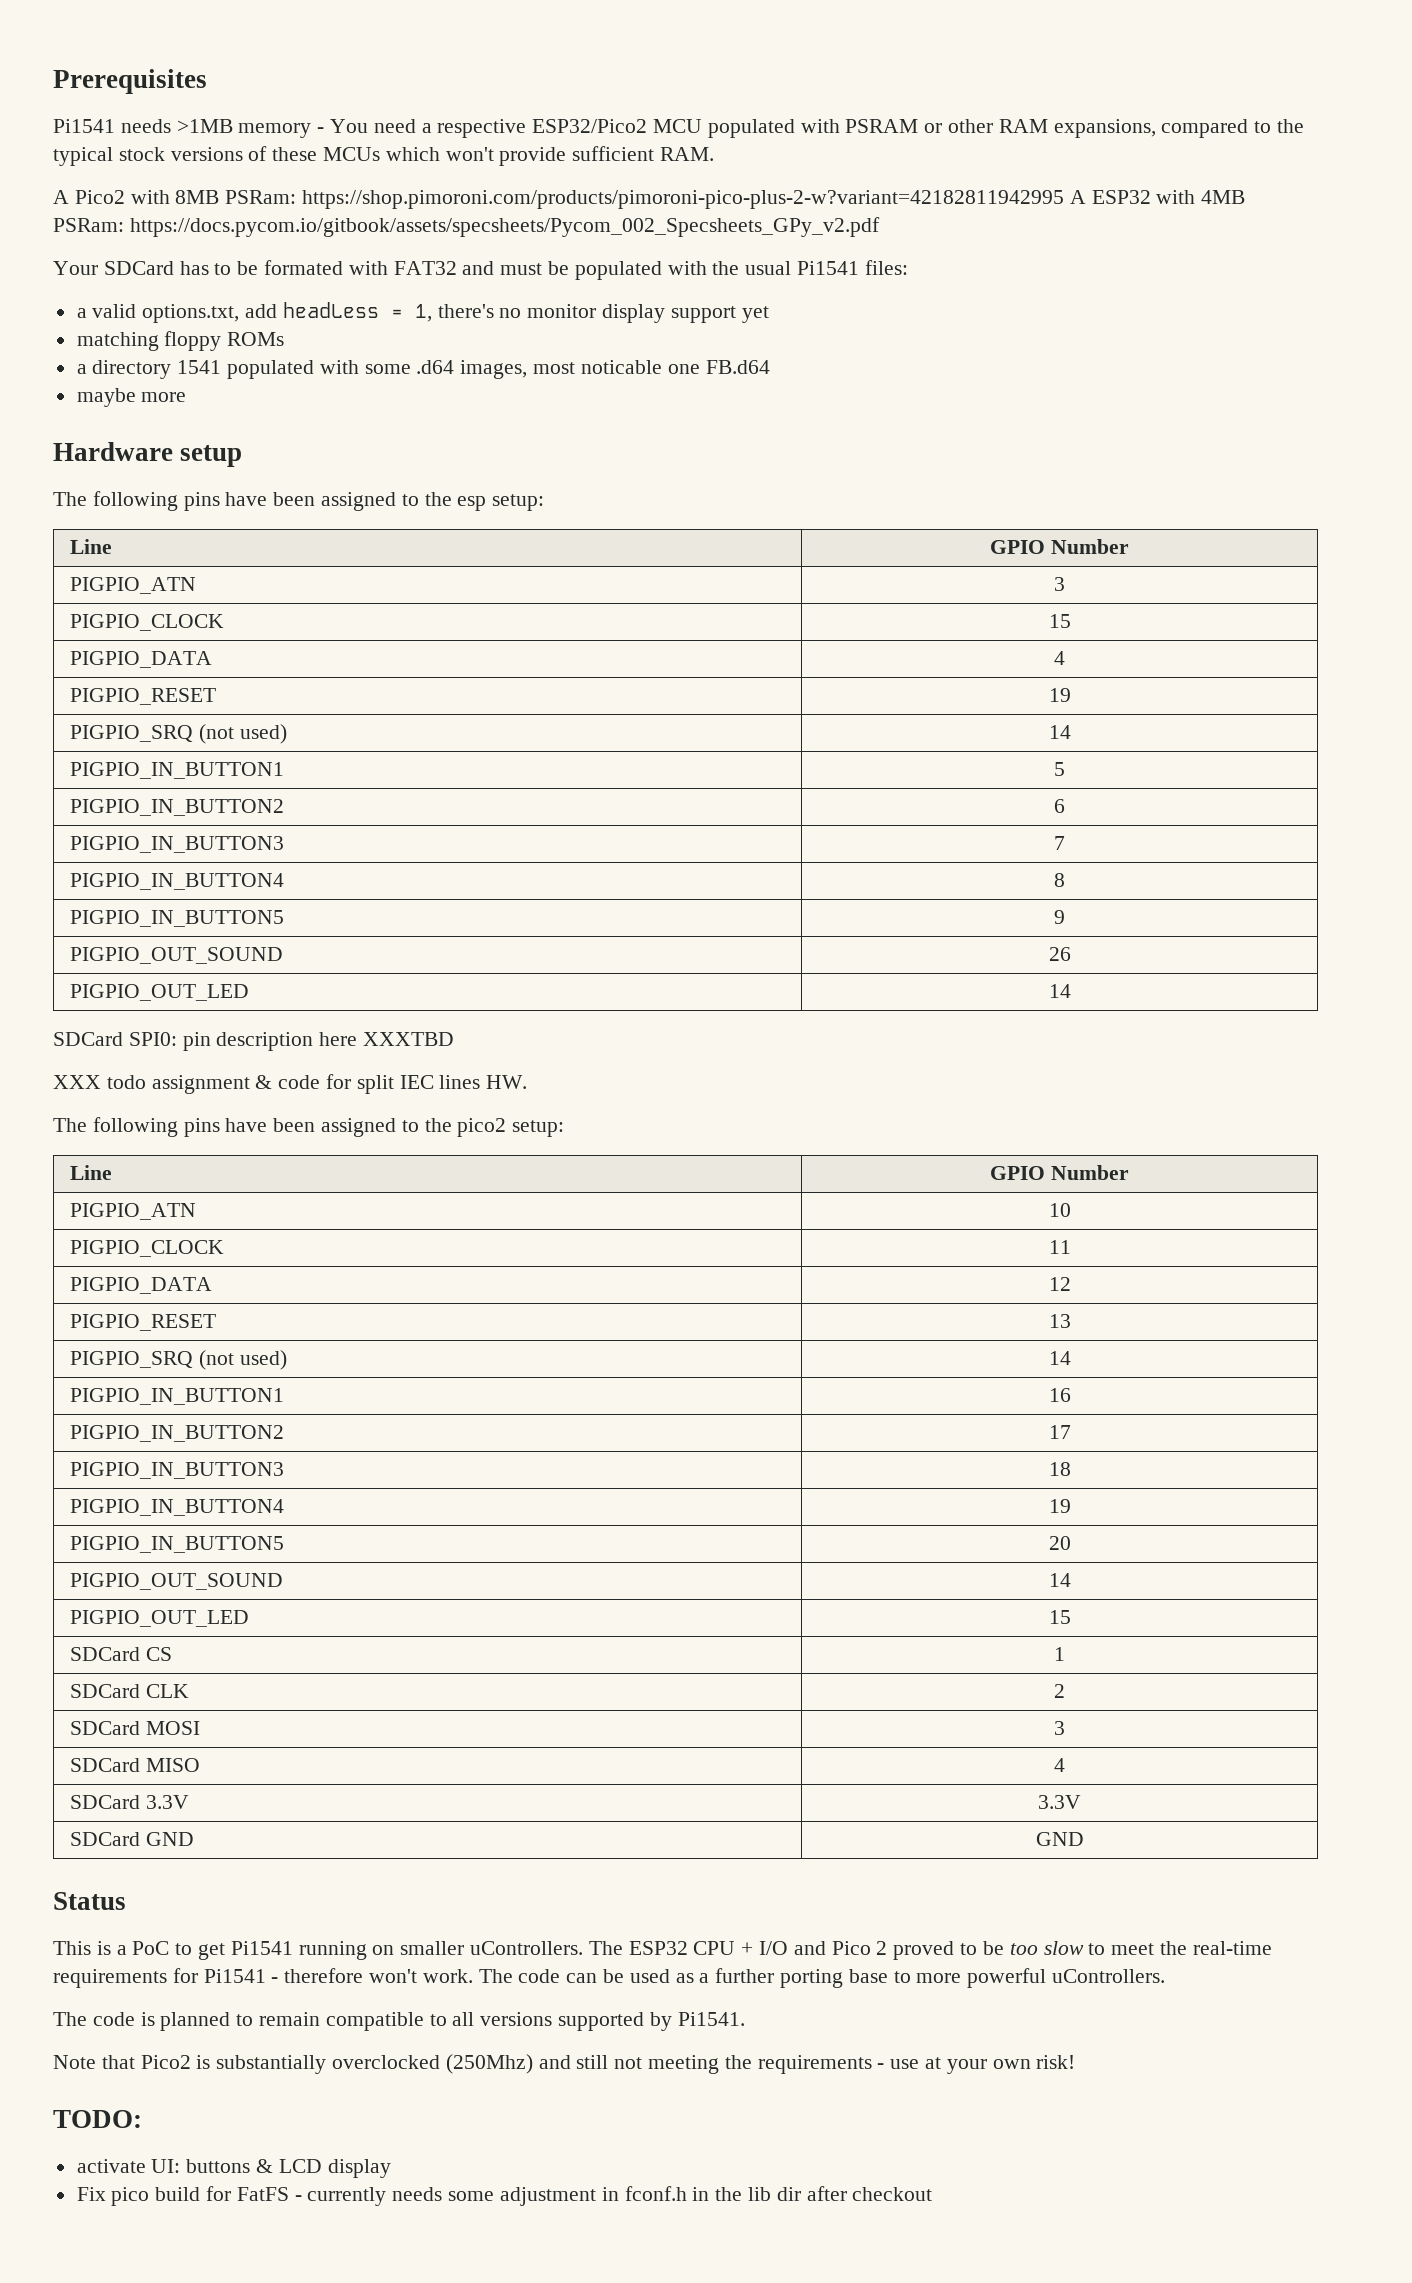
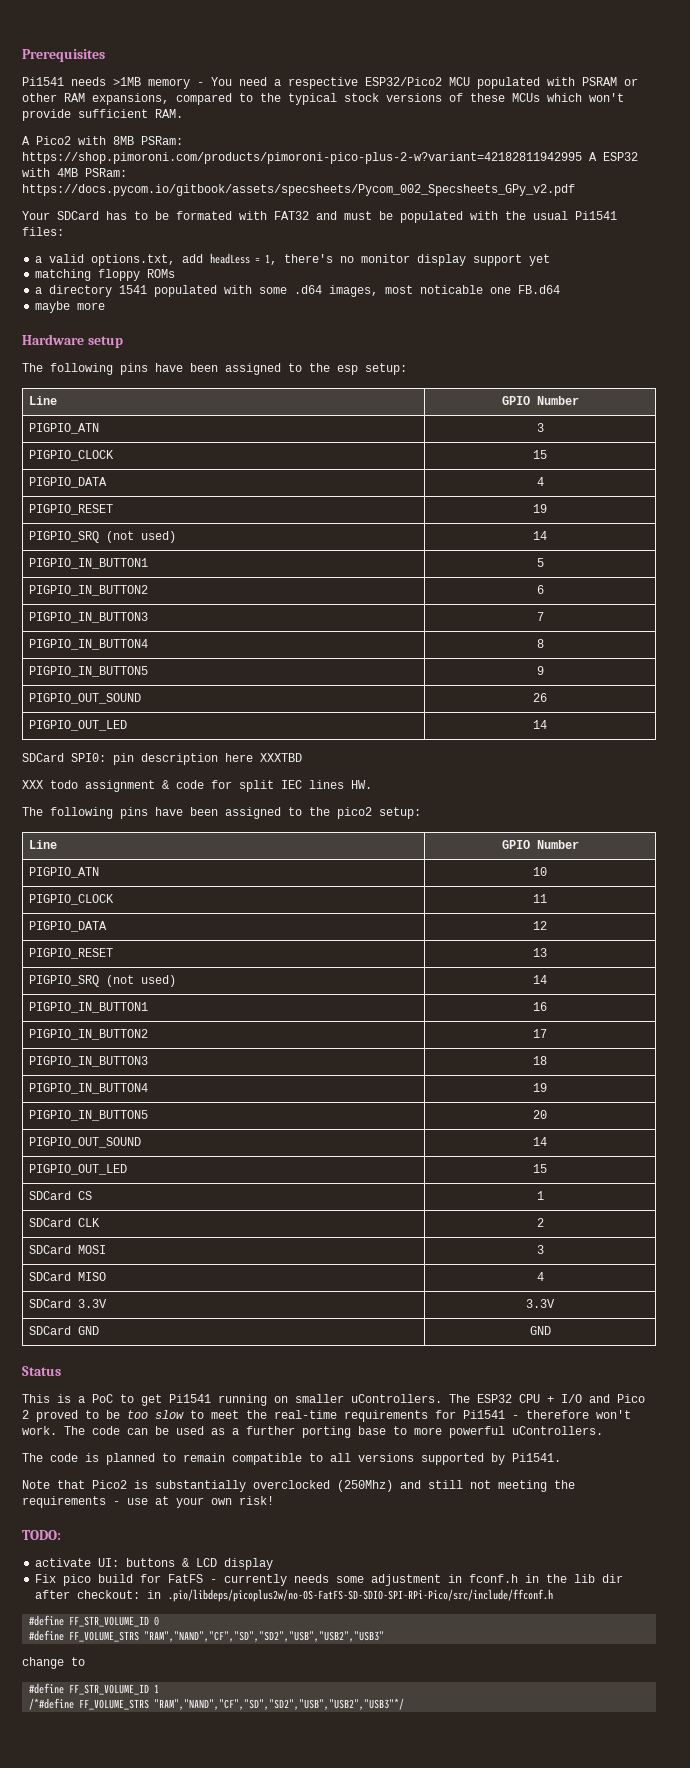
- Fix pico build for FatFS - currently needs some adjustment in fconf.h in the lib dir after checkout
+ Fix pico build for FatFS - currently needs some adjustment in fconf.h in the lib dir after checkout: in .pio/libdeps/picoplus2w/no-OS-FatFS-SD-SDIO-SPI-RPi-Pico/src/include/ffconf.h
+ #define FF_STR_VOLUME_ID 0
+ #define FF_VOLUME_STRS "RAM","NAND","CF","SD","SD2","USB","USB2","USB3"
+ change to
+ #define FF_STR_VOLUME_ID 1
+ /*#define FF_VOLUME_STRS "RAM","NAND","CF","SD","SD2","USB","USB2","USB3"*/

